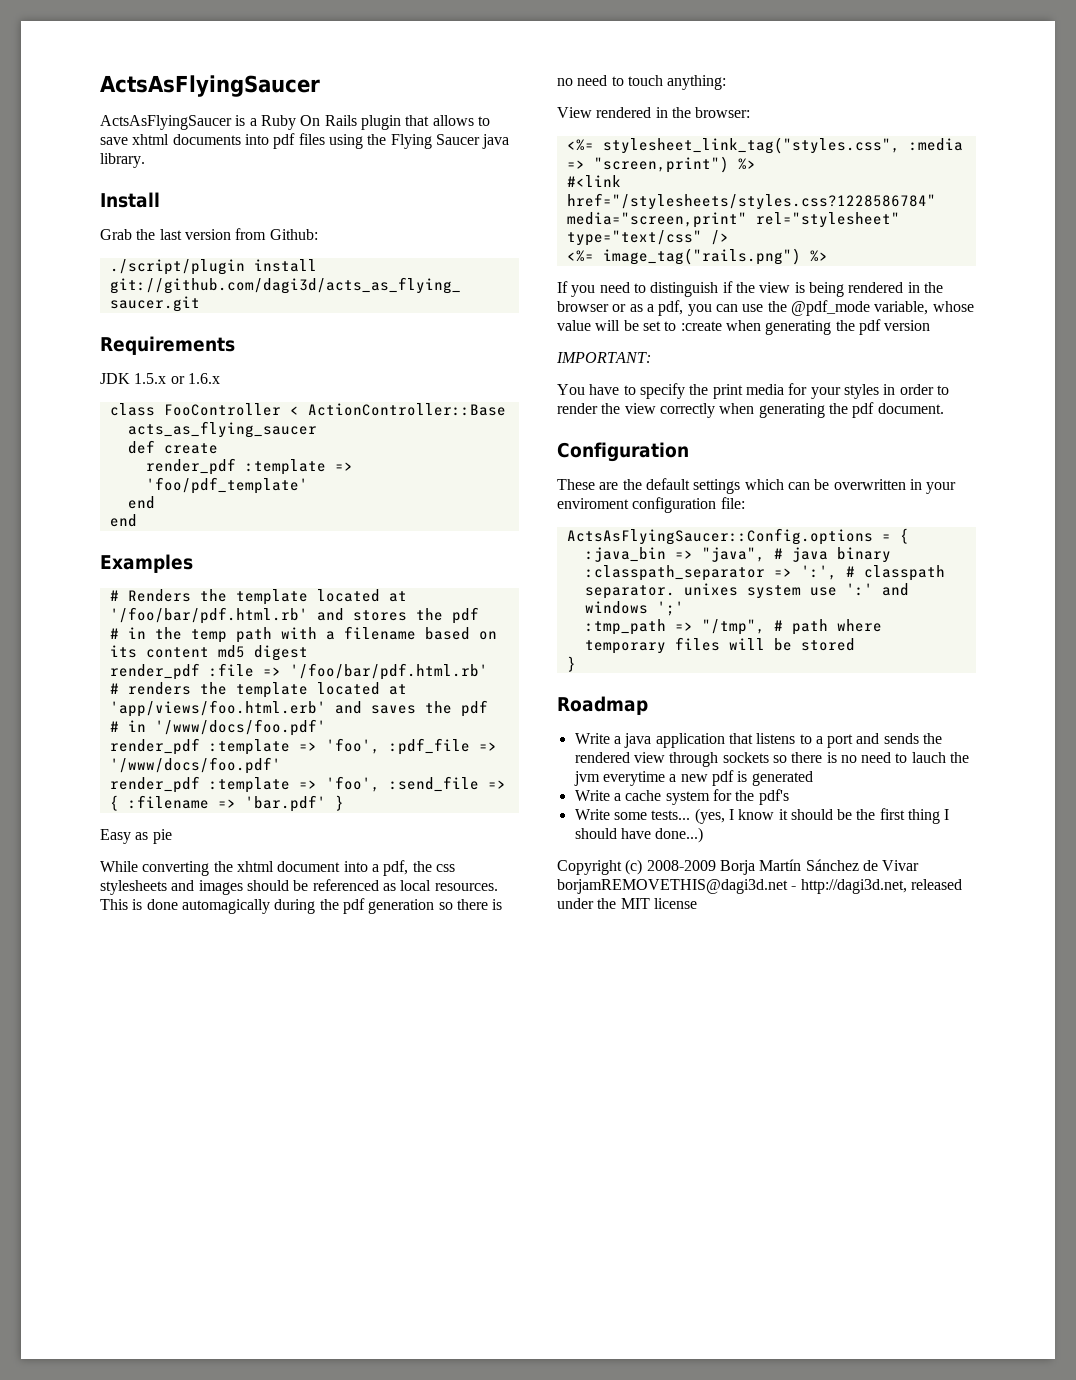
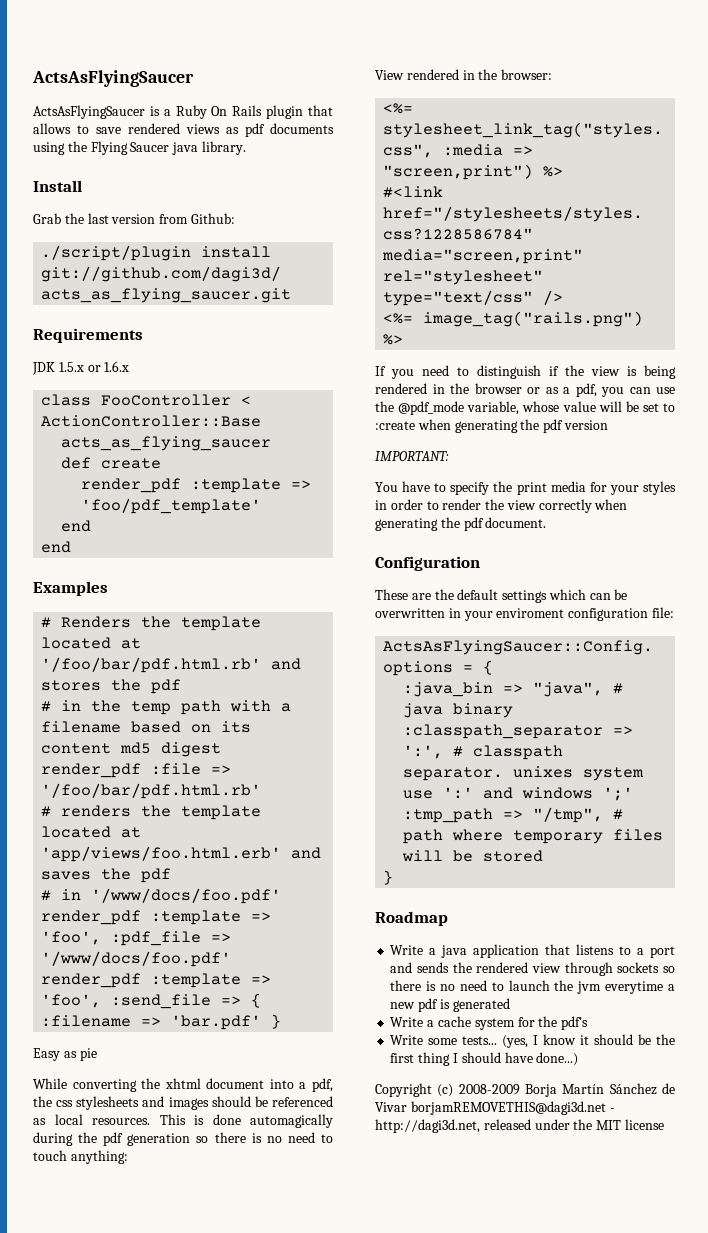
- ActsAsFlyingSaucer is a Ruby On Rails plugin that allows to save xhtml documents into pdf files using the Flying Saucer java library.
+ ActsAsFlyingSaucer is a Ruby On Rails plugin that allows to save rendered views as pdf documents using the Flying Saucer java library.
- Write a java application that listens to a port and sends the rendered view through sockets so there is no need to lauch the jvm everytime a new pdf is generated
+ Write a java application that listens to a port and sends the rendered view through sockets so there is no need to launch the jvm everytime a new pdf is generated

